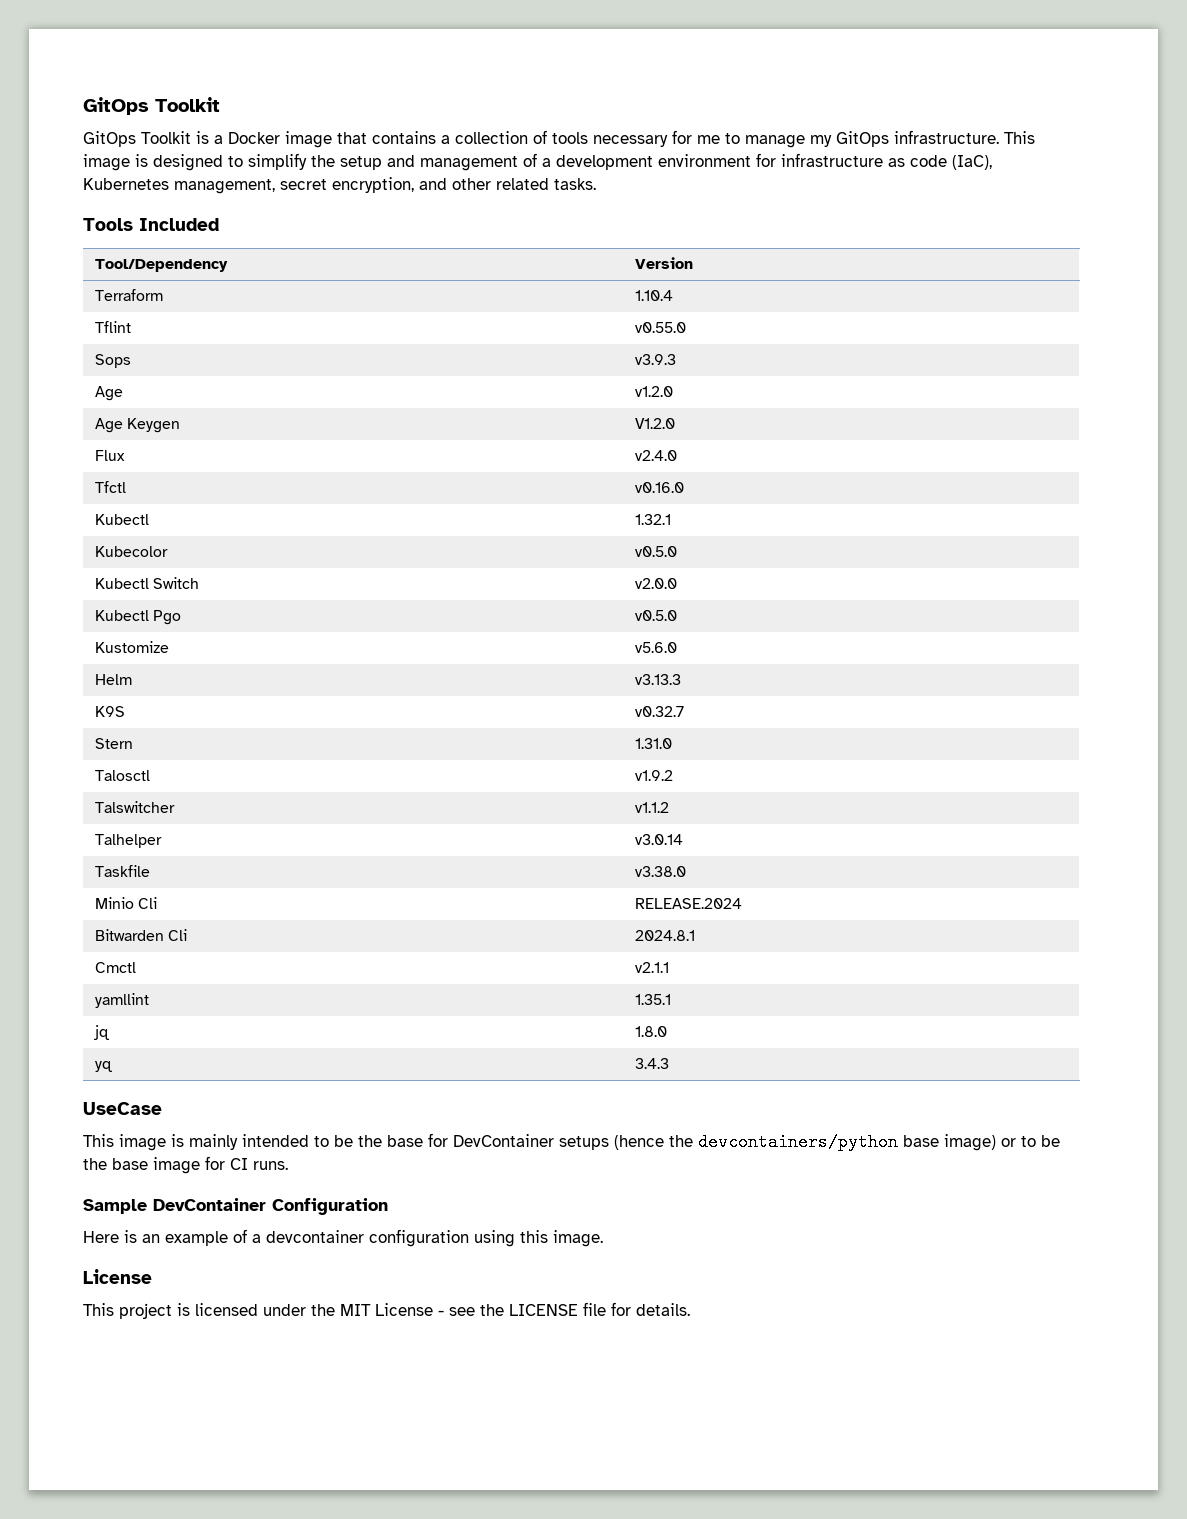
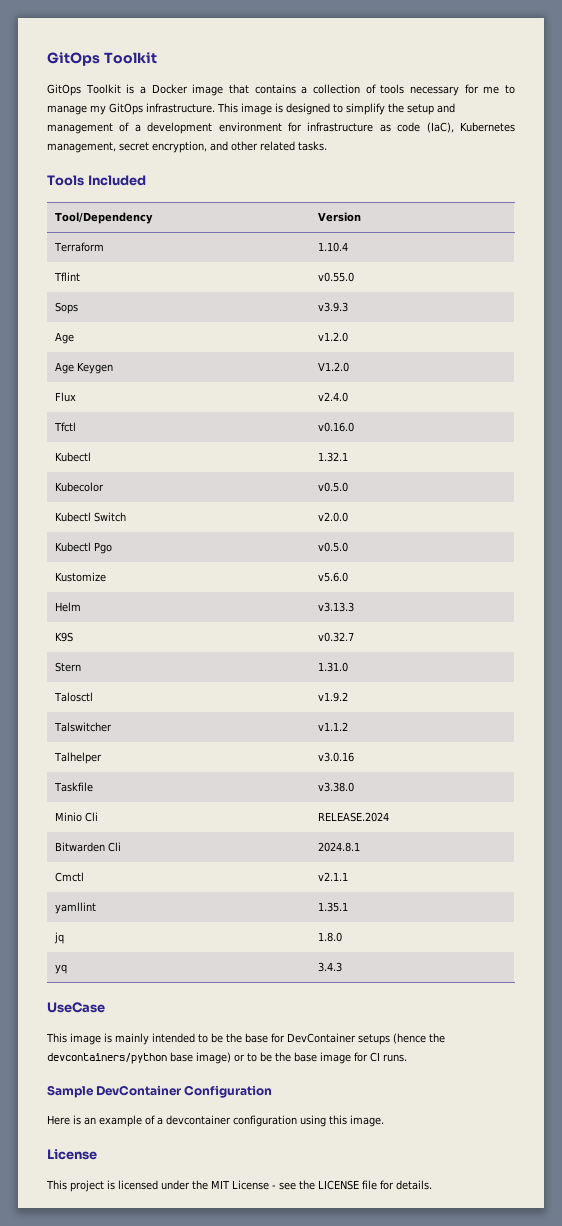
- Talhelper | v3.0.14
+ Talhelper | v3.0.16

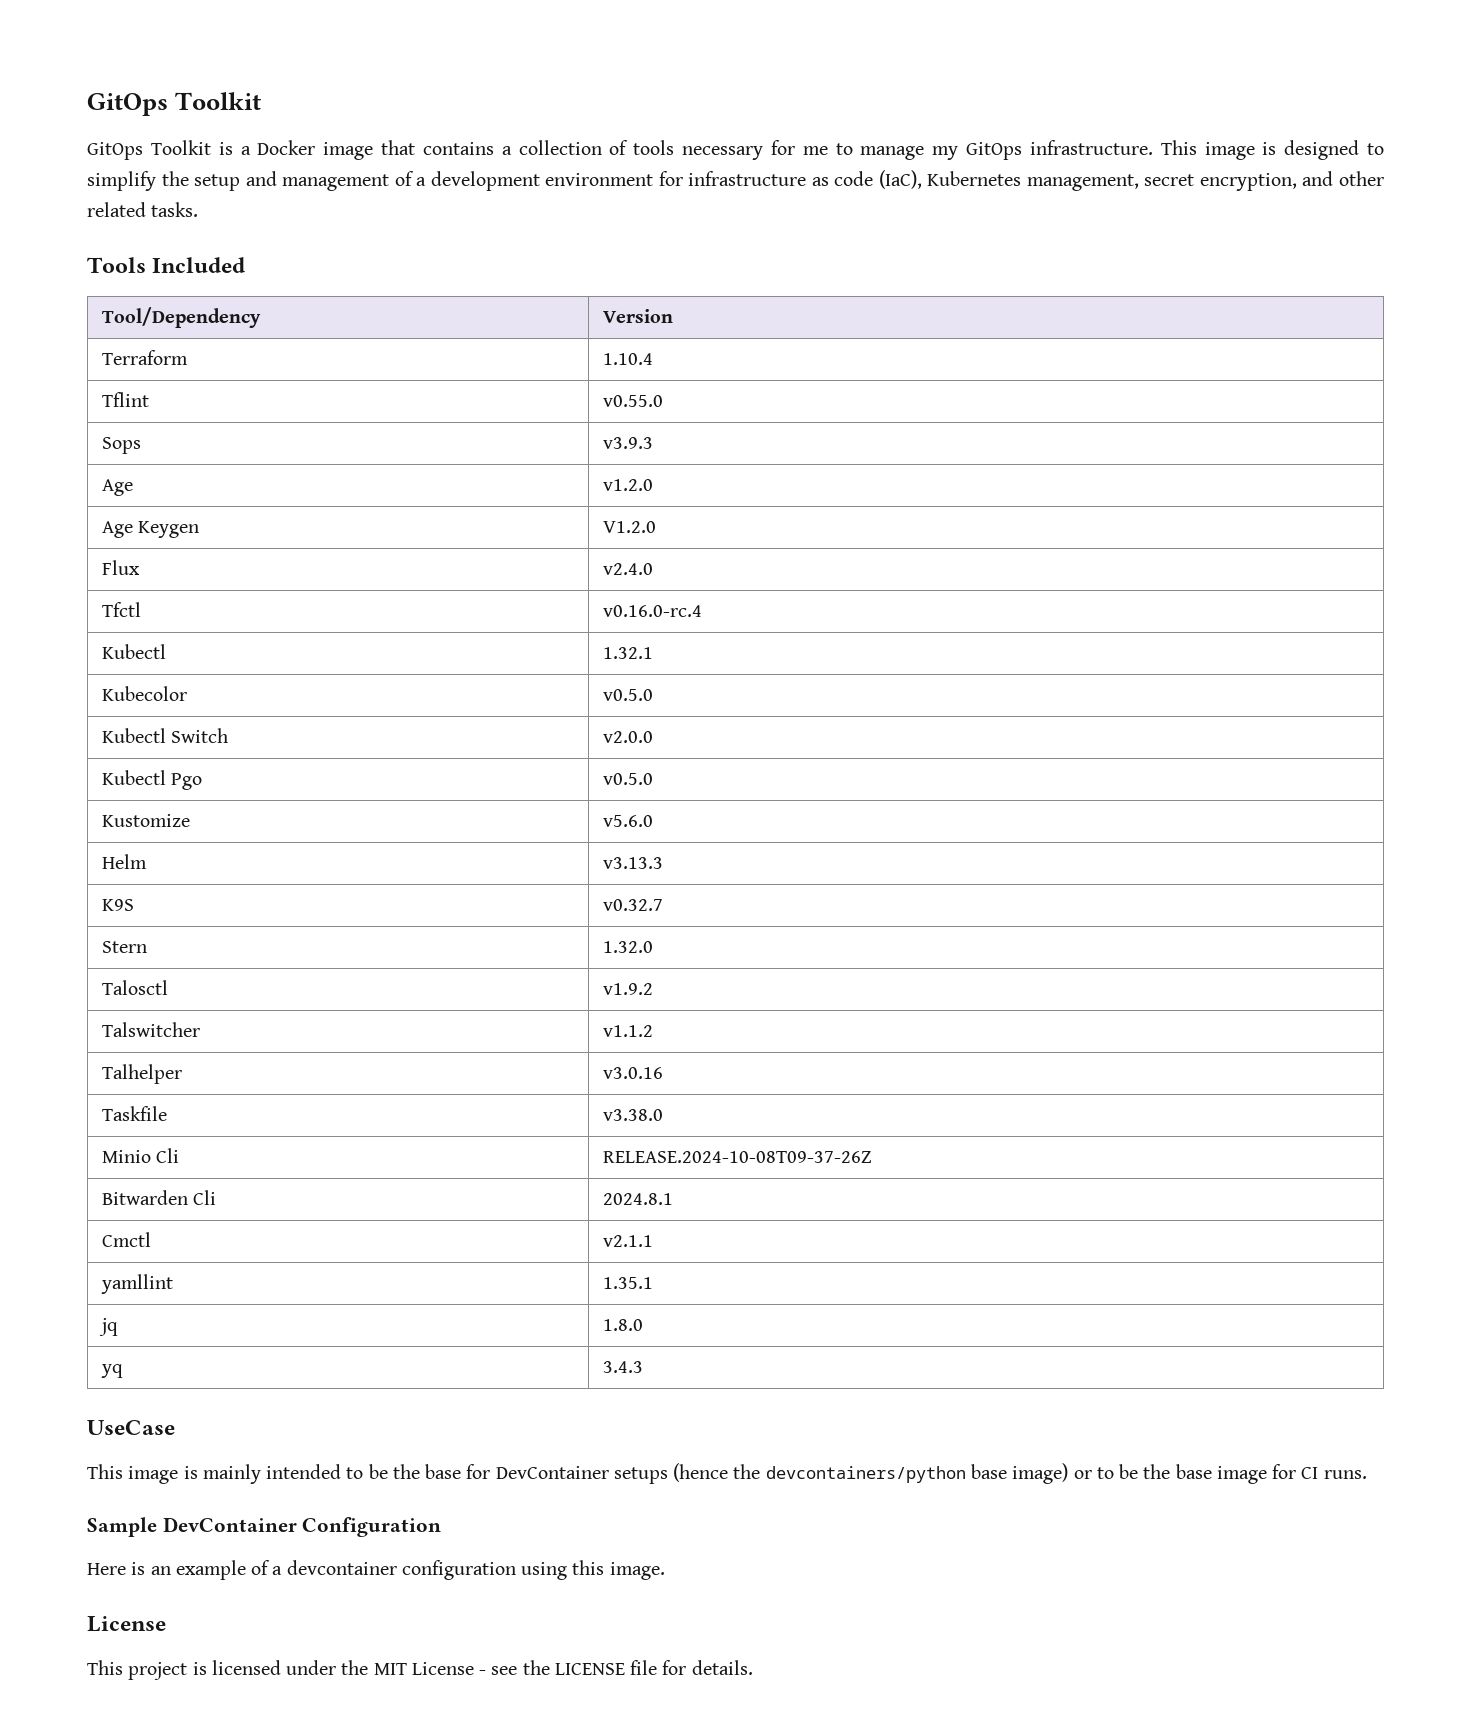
- Tfctl | v0.16.0
+ Tfctl | v0.16.0-rc.4
- Stern | 1.31.0
+ Stern | 1.32.0
- Minio Cli | RELEASE.2024
+ Minio Cli | RELEASE.2024-10-08T09-37-26Z

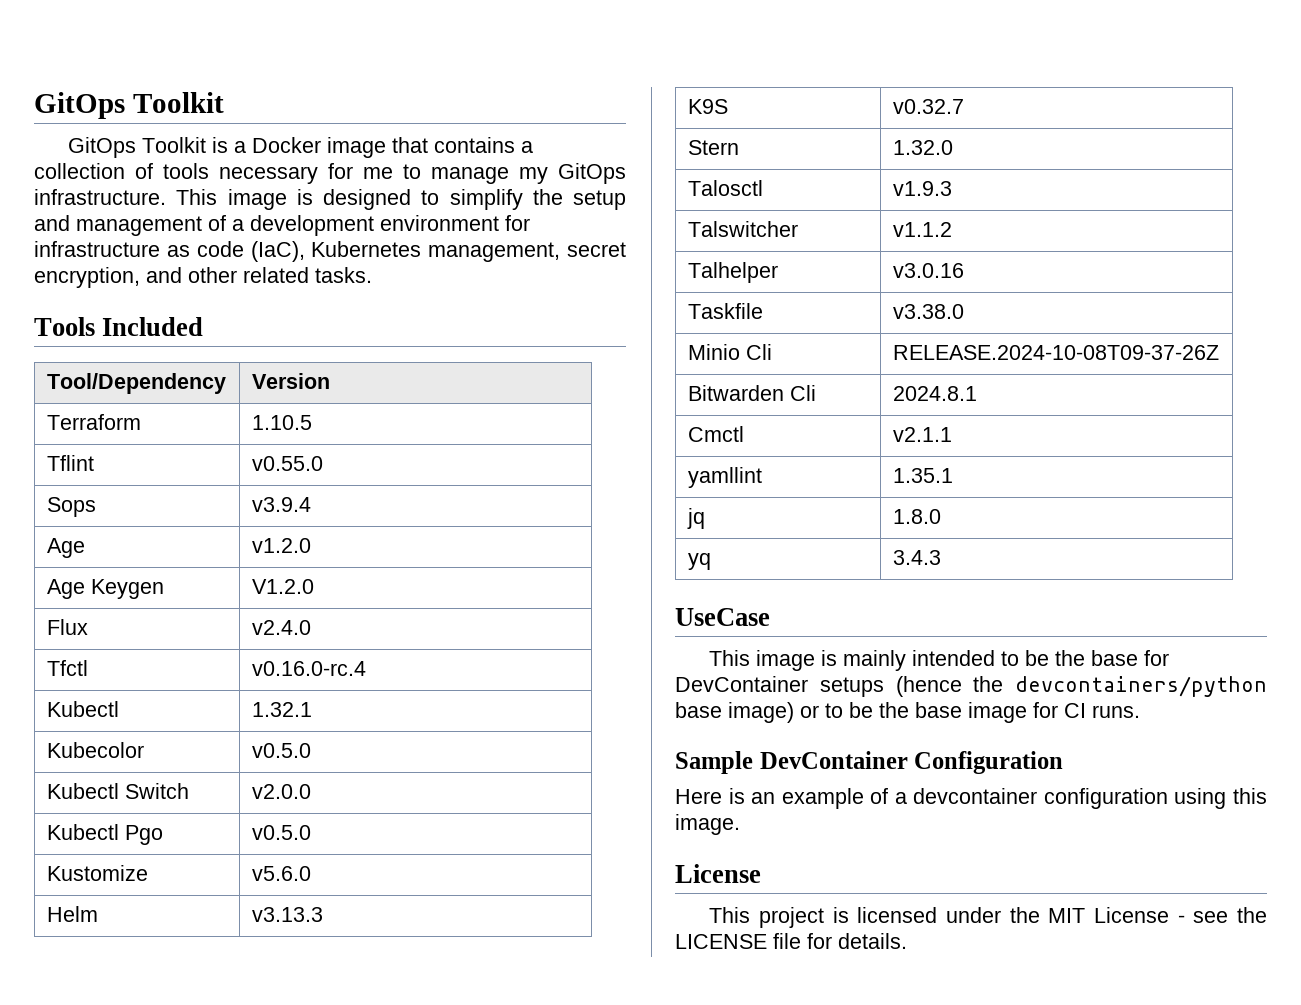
- Terraform | 1.10.4
+ Terraform | 1.10.5
- Sops | v3.9.3
+ Sops | v3.9.4
- Talosctl | v1.9.2
+ Talosctl | v1.9.3

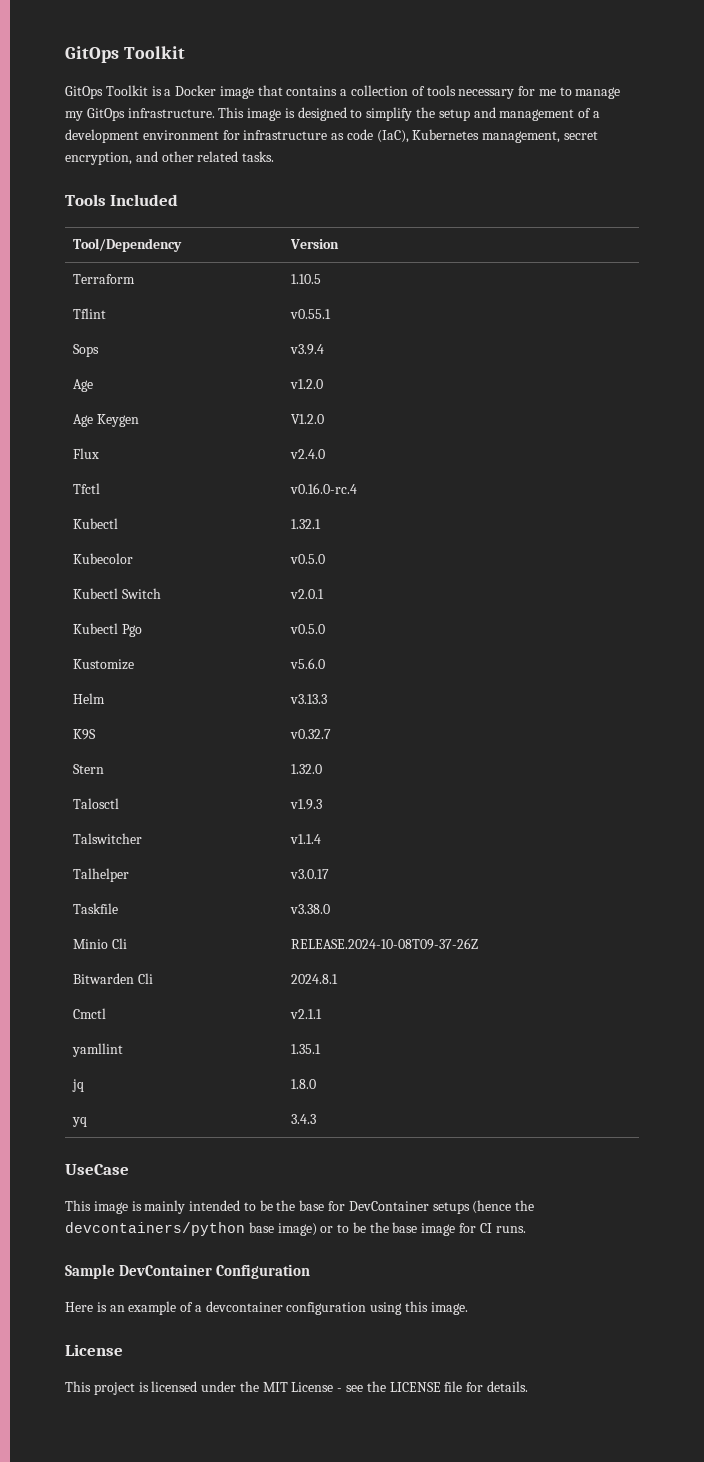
- Tflint | v0.55.0
+ Tflint | v0.55.1
- Kubectl Switch | v2.0.0
+ Kubectl Switch | v2.0.1
- Talswitcher | v1.1.2
+ Talswitcher | v1.1.4
- Talhelper | v3.0.16
+ Talhelper | v3.0.17

